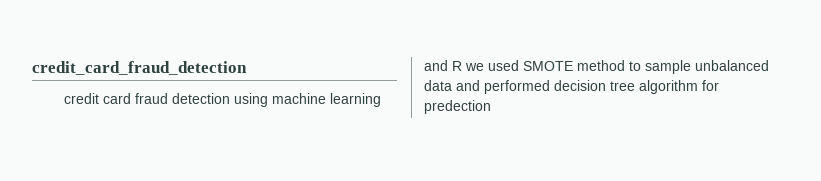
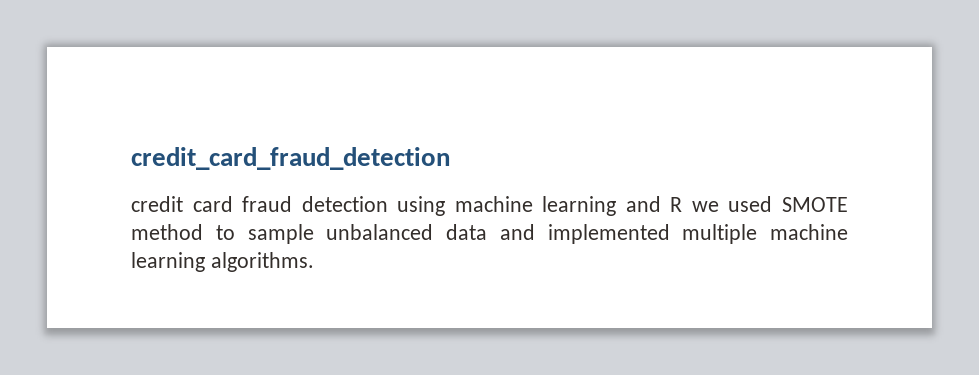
- credit card fraud detection using machine learning and R we used SMOTE method to sample unbalanced data and performed decision tree algorithm for predection
+ credit card fraud detection using machine learning and R we used SMOTE method to sample unbalanced data and implemented multiple machine learning algorithms.

